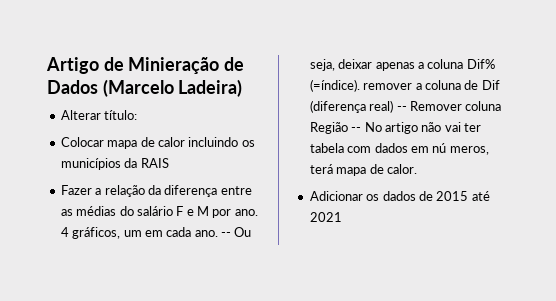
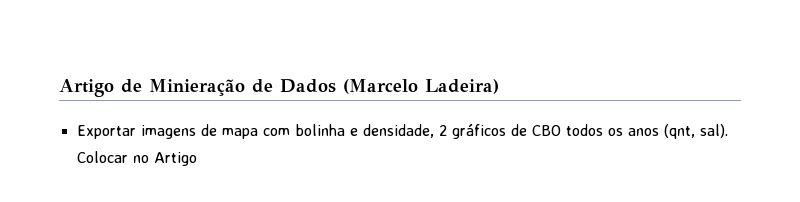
- Alterar título:
- Colocar mapa de calor incluindo os municípios da RAIS
- Fazer a relação da diferença entre as médias do salário F e M por ano. 4 gráficos, um em cada ano. -- Ou seja, deixar apenas a coluna Dif% (=índice). remover a coluna de Dif (diferença real) -- Remover coluna Região -- No artigo não vai ter tabela com dados em nú meros, terá mapa de calor.
- Adicionar os dados de 2015 até 2021
+ Exportar imagens de mapa com bolinha e densidade, 2 gráficos de CBO todos os anos (qnt, sal). Colocar no Artigo

